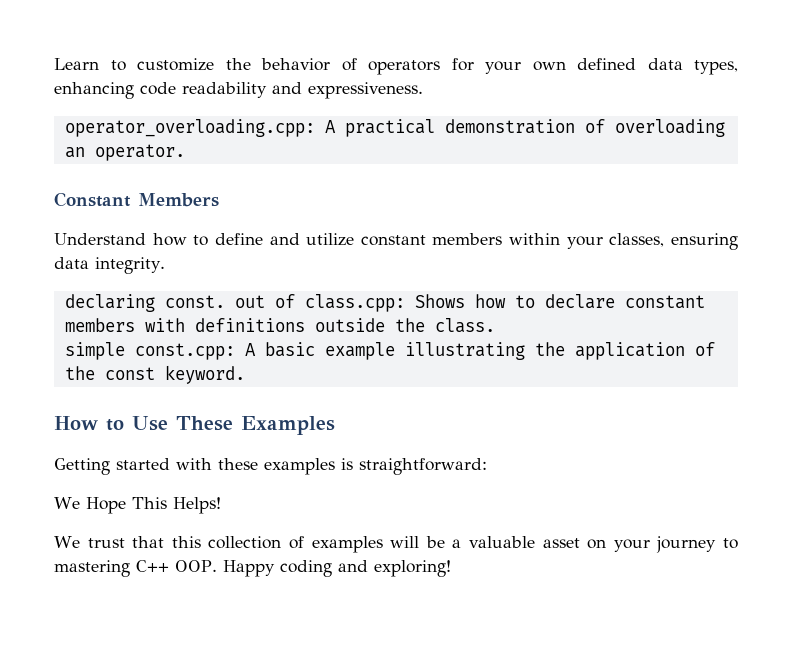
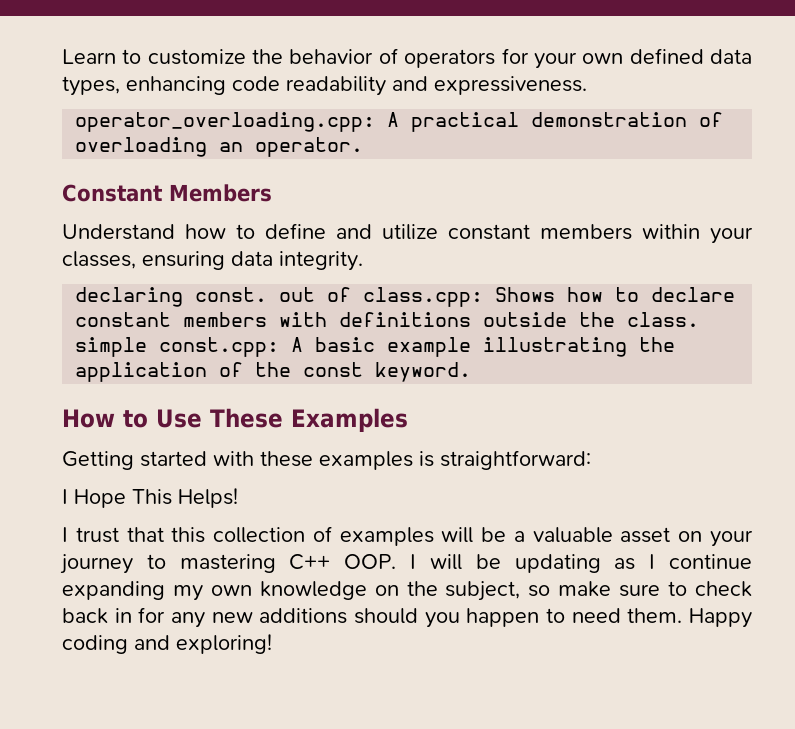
- We Hope This Helps!
+ I Hope This Helps!
- We trust that this collection of examples will be a valuable asset on your journey to mastering C++ OOP. Happy coding and exploring!
+ I trust that this collection of examples will be a valuable asset on your journey to mastering C++ OOP. I will be updating as I continue expanding my own knowledge on the subject, so make sure to check back in for any new additions should you happen to need them. Happy coding and exploring!

